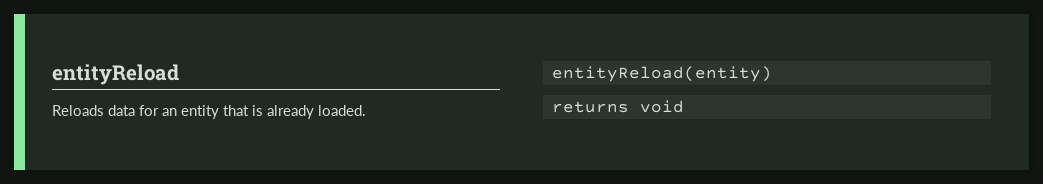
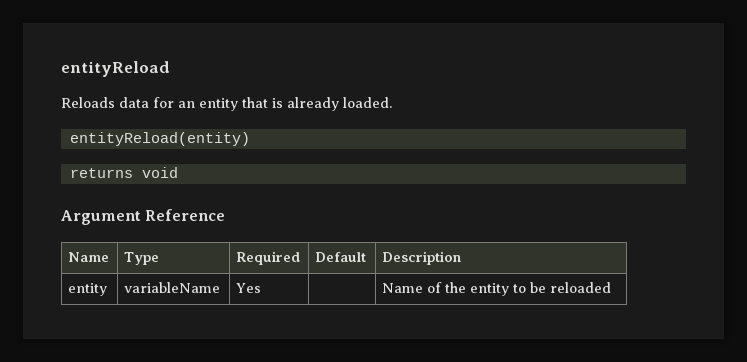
+ Argument Reference
+ Name | Type | Required | Default | Description
+ entity | variableName | Yes | | Name of the entity to be reloaded

